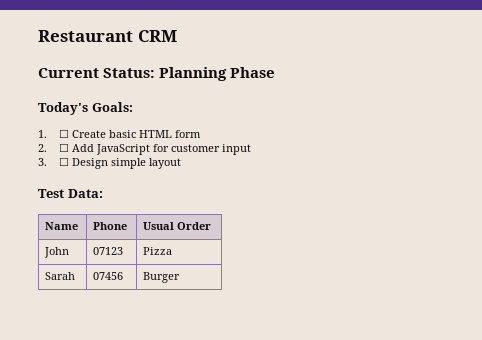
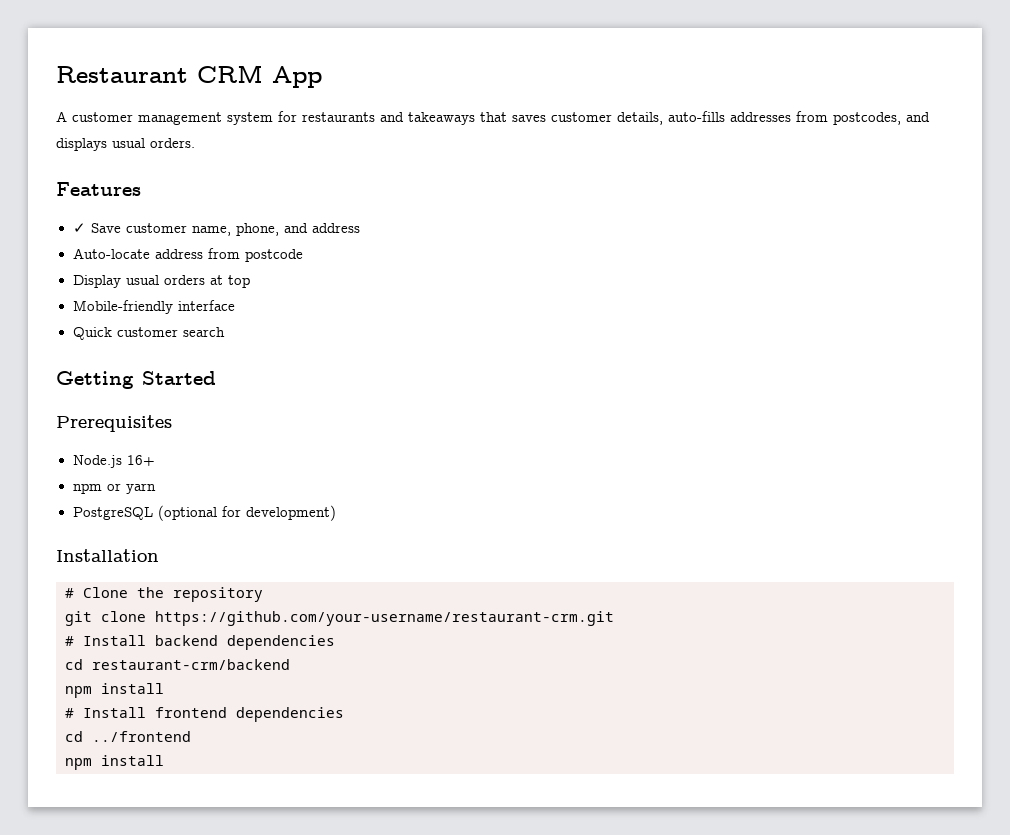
- Restaurant CRM
- Current Status: Planning Phase
- Today's Goals:
- 1. ☐ Create basic HTML form
- 2. ☐ Add JavaScript for customer input
- 3. ☐ Design simple layout
- Test Data:
- Name | Phone | Usual Order
- John | 07123 | Pizza
- Sarah | 07456 | Burger
+ Restaurant CRM App
+ A customer management system for restaurants and takeaways that saves customer details, auto-fills addresses from postcodes, and displays usual orders.
+ Features
+ ✓ Save customer name, phone, and address
+ Auto-locate address from postcode
+ Display usual orders at top
+ Mobile-friendly interface
+ Quick customer search
+ Getting Started
+ Prerequisites
+ Node.js 16+
+ npm or yarn
+ PostgreSQL (optional for development)
+ Installation
+ # Clone the repository
+ git clone https://github.com/your-username/restaurant-crm.git
+ # Install backend dependencies
+ cd restaurant-crm/backend
+ npm install
+ # Install frontend dependencies
+ cd ../frontend
+ npm install

